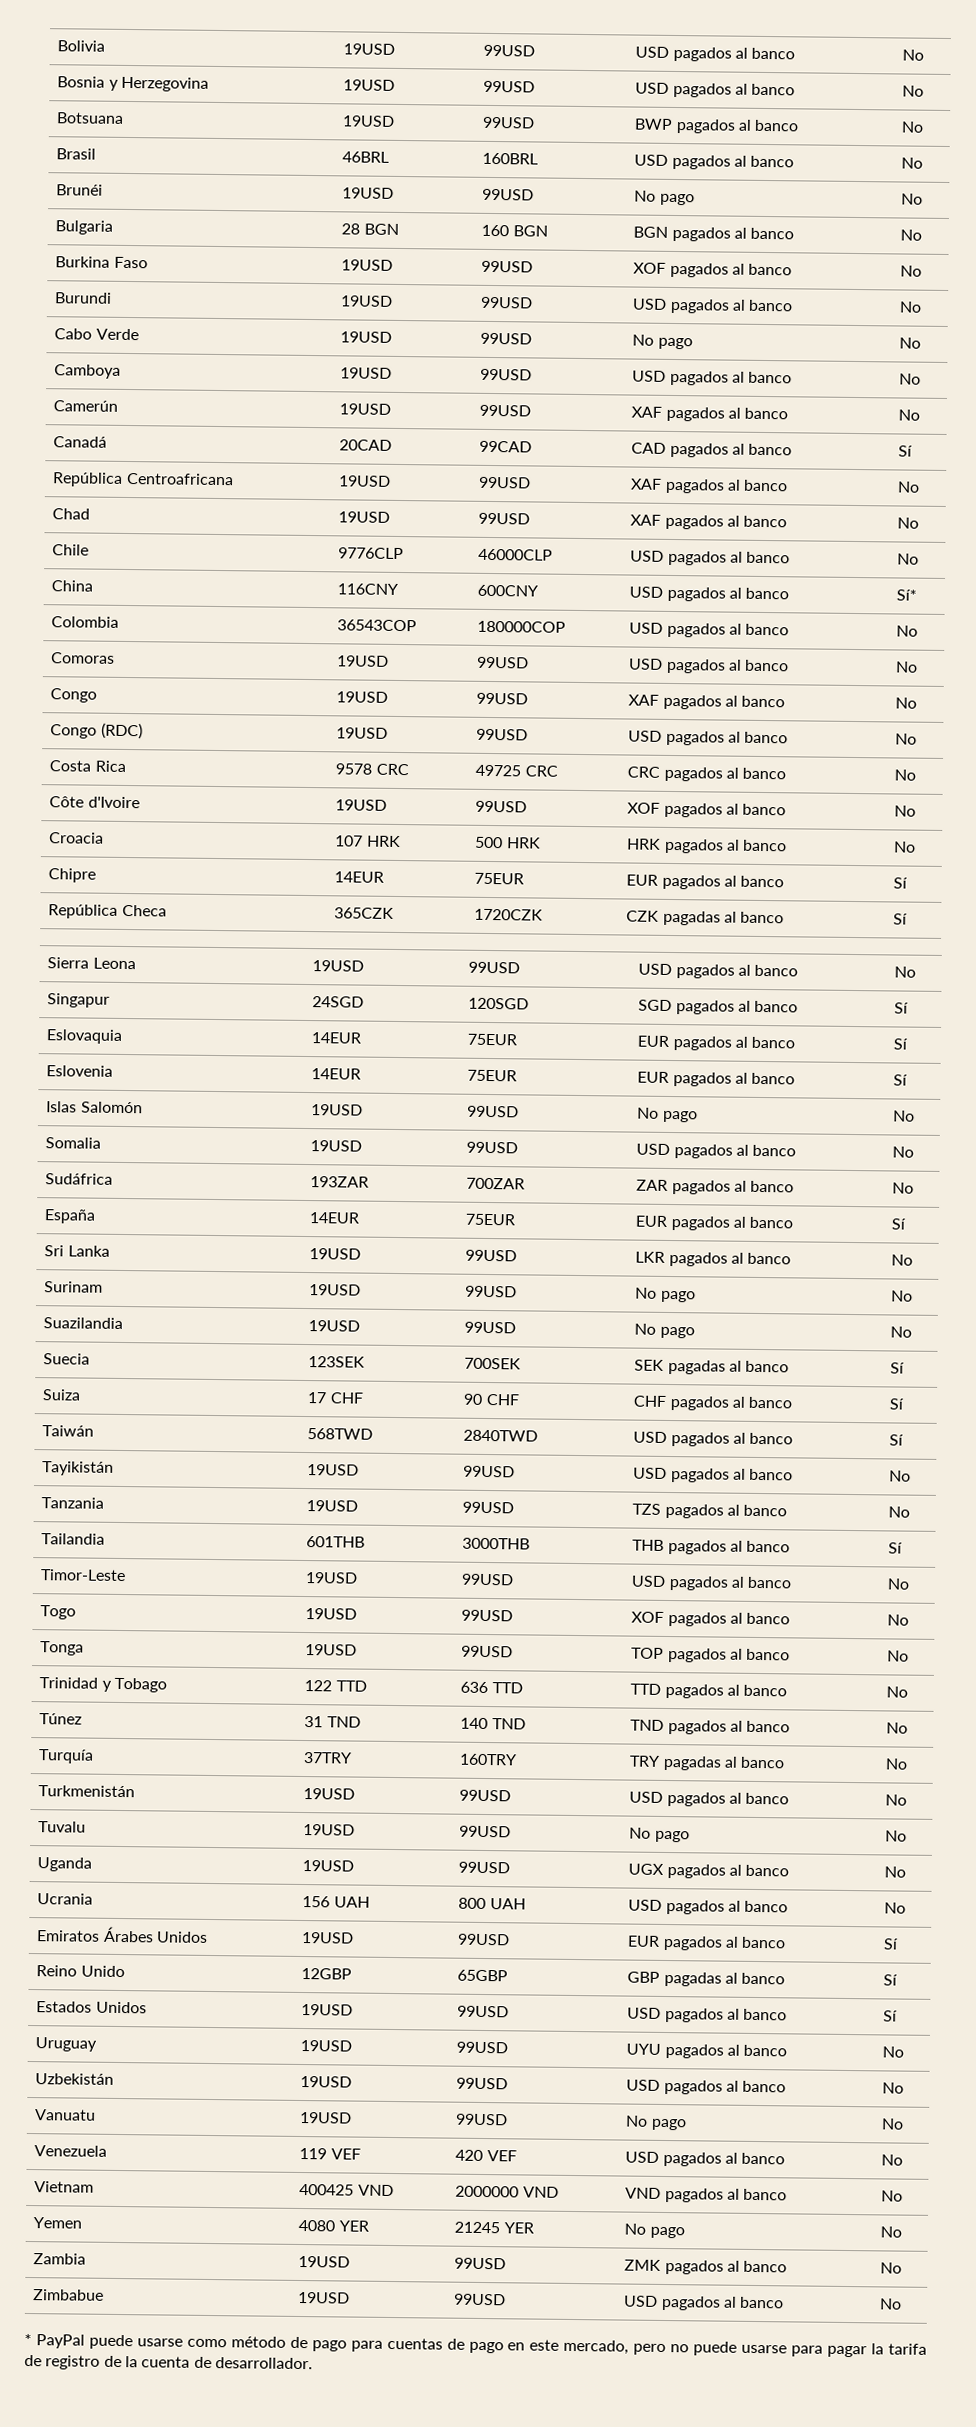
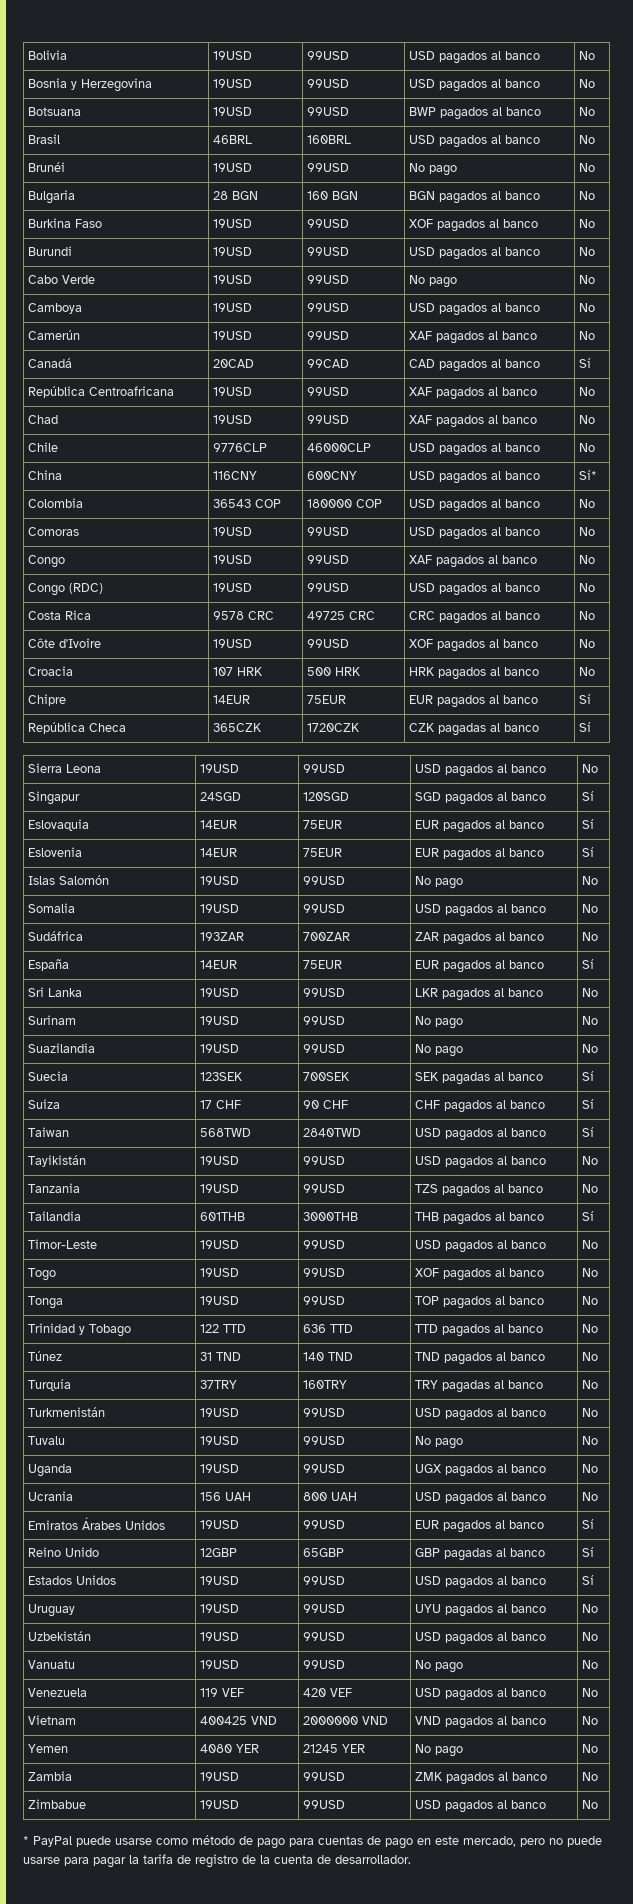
- Colombia | 36543COP | 180000COP | USD pagados al banco | No
+ Colombia | 36543 COP | 180000 COP | USD pagados al banco | No
- Taiwán | 568TWD | 2840TWD | USD pagados al banco | Sí
+ Taiwan | 568TWD | 2840TWD | USD pagados al banco | Sí

